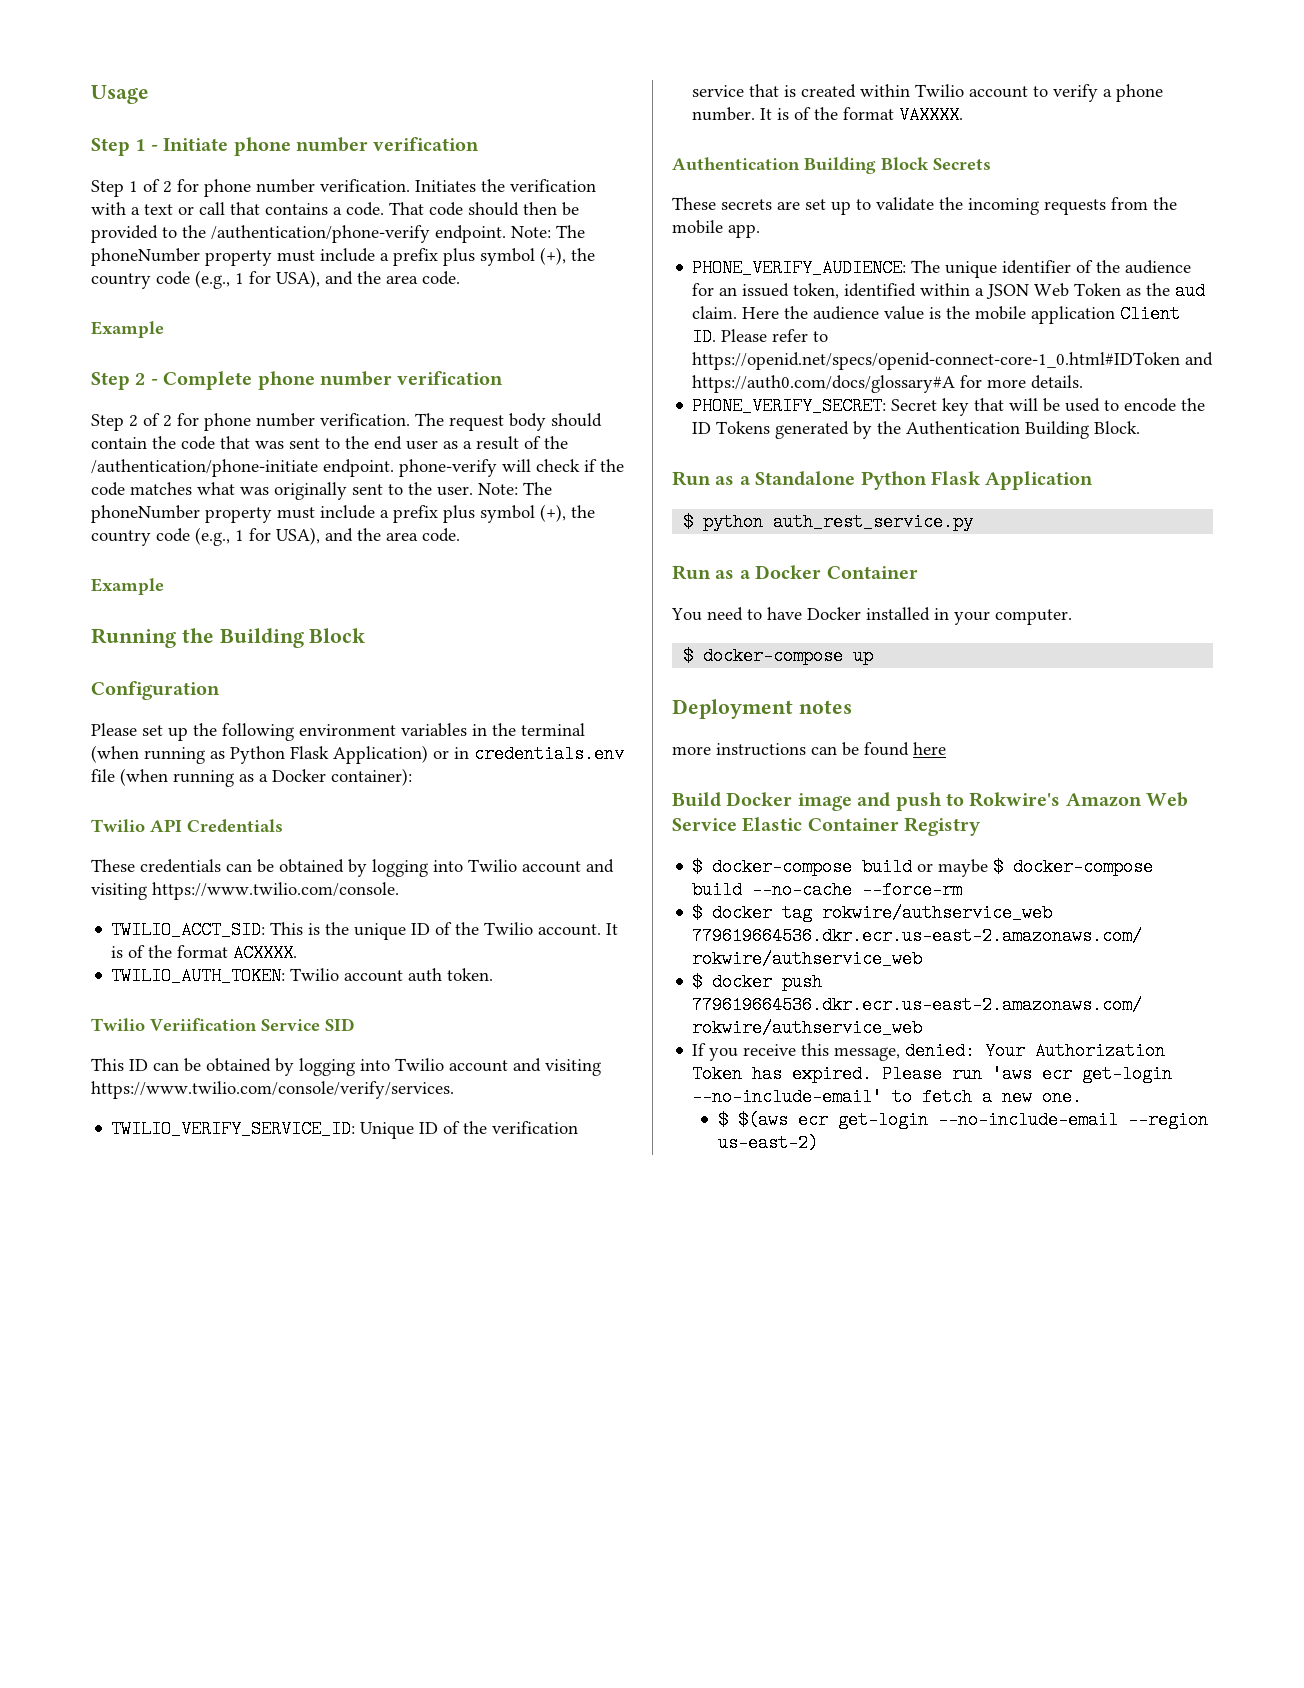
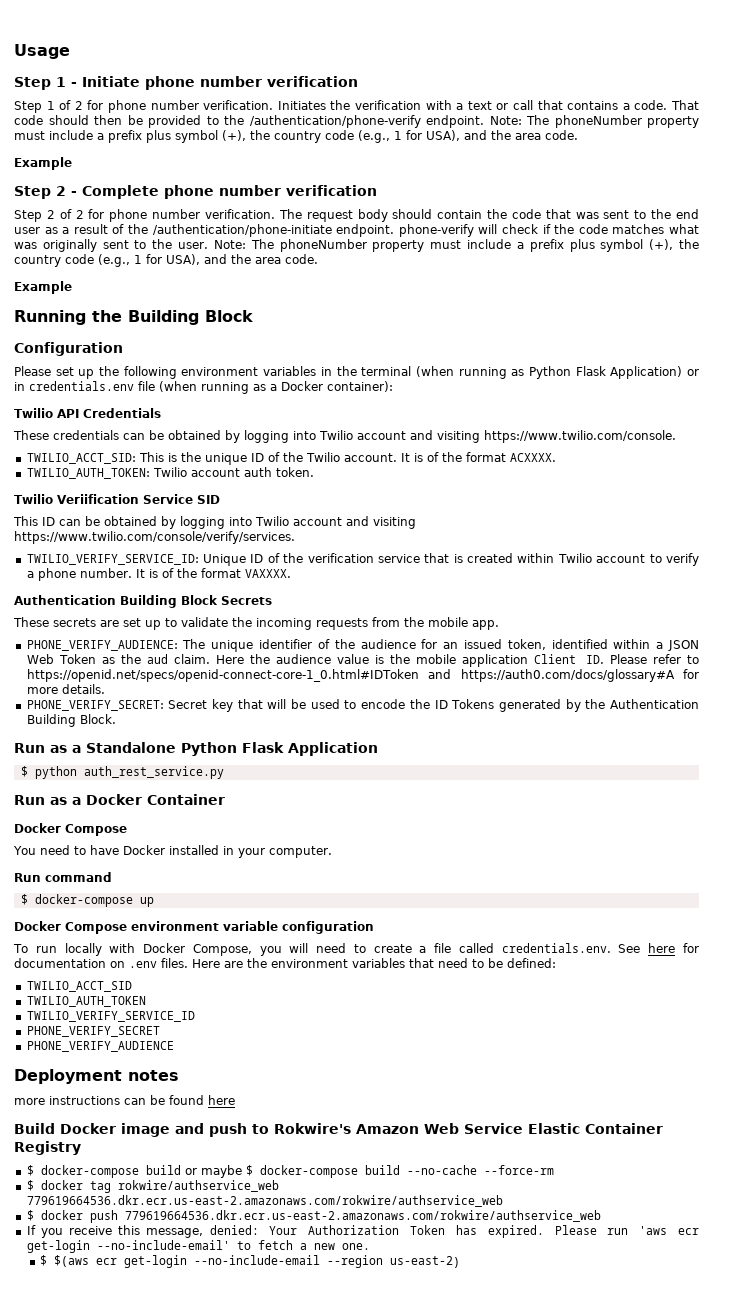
  Run as a Docker Container
+ Docker Compose
+ Run command
+ Docker Compose environment variable configuration
+ To run locally with Docker Compose, you will need to create a file called credentials.env. See here for documentation on .env files. Here are the environment variables that need to be defined:
+ TWILIO_ACCT_SID
+ TWILIO_AUTH_TOKEN
+ TWILIO_VERIFY_SERVICE_ID
+ PHONE_VERIFY_SECRET
+ PHONE_VERIFY_AUDIENCE

